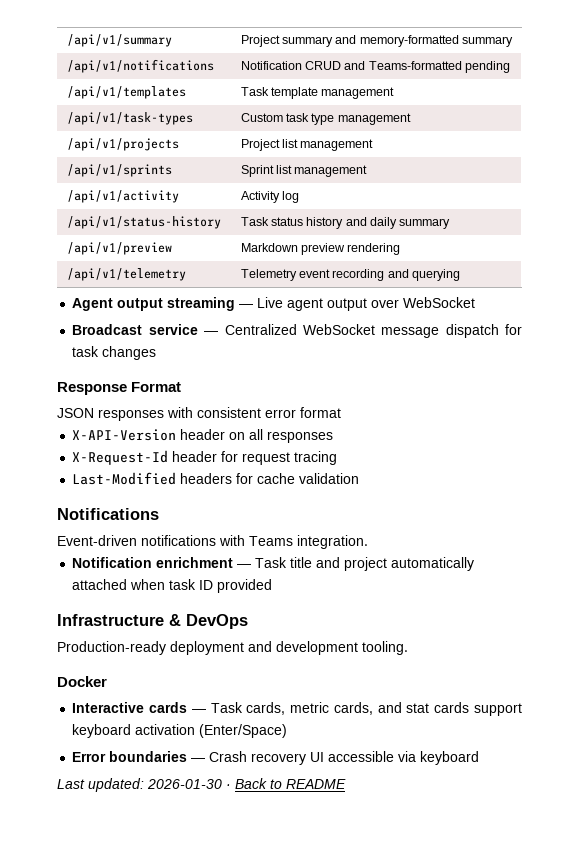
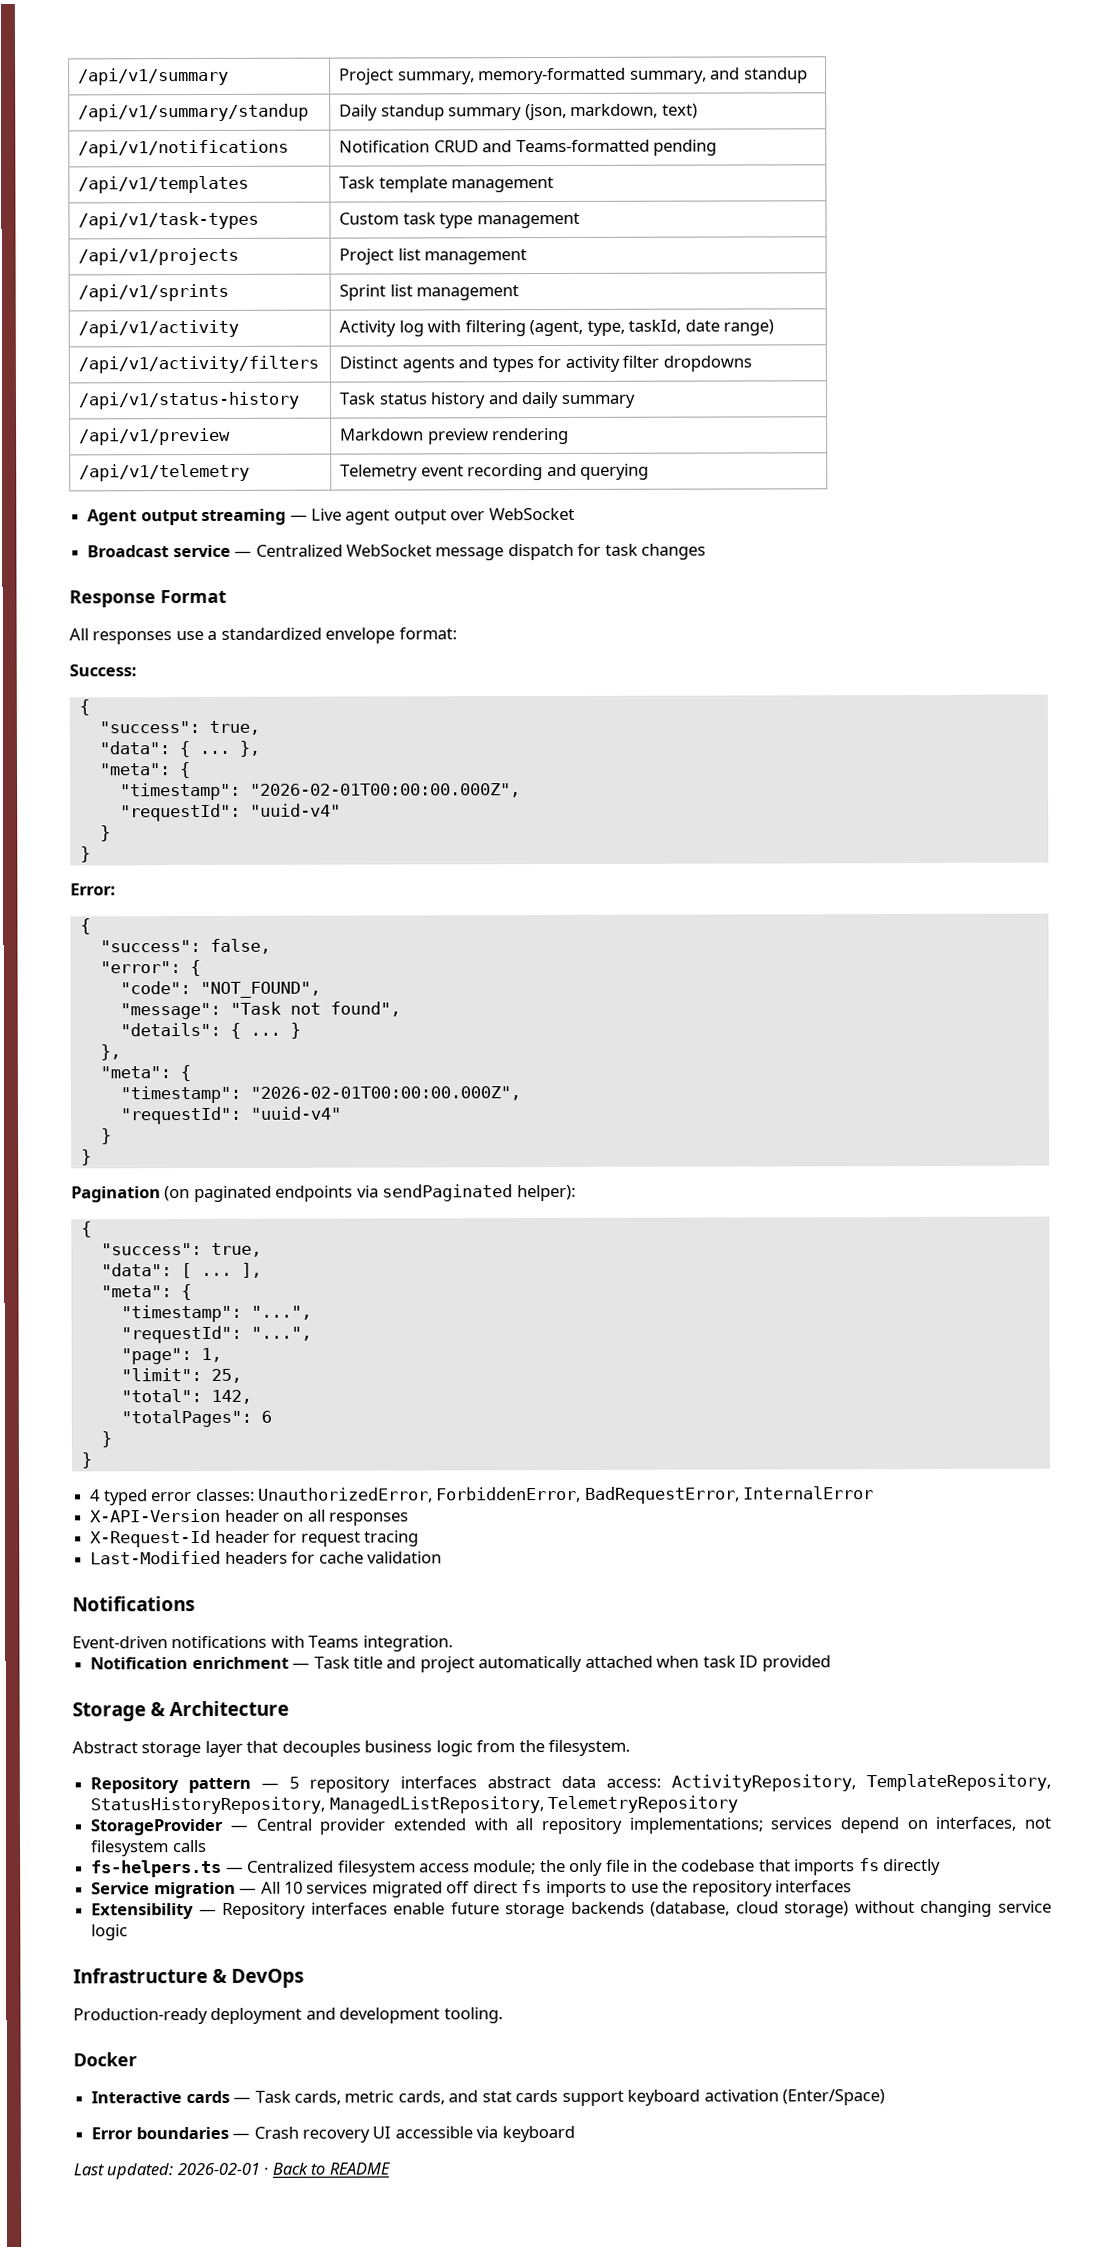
- /api/v1/summary | Project summary and memory-formatted summary
+ /api/v1/summary | Project summary, memory-formatted summary, and standup
+ /api/v1/summary/standup | Daily standup summary (json, markdown, text)
- /api/v1/activity | Activity log
+ /api/v1/activity | Activity log with filtering (agent, type, taskId, date range)
+ /api/v1/activity/filters | Distinct agents and types for activity filter dropdowns
- JSON responses with consistent error format
+ All responses use a standardized envelope format:
+ Success:
+ {
+ "success": true,
+ "data": { ... },
+ "meta": {
+ "timestamp": "2026-02-01T00:00:00.000Z",
+ "requestId": "uuid-v4"
+ }
+ }
+ Error:
+ {
+ "success": false,
+ "error": {
+ "code": "NOT_FOUND",
+ "message": "Task not found",
+ "details": { ... }
+ },
+ "meta": {
+ "timestamp": "2026-02-01T00:00:00.000Z",
+ "requestId": "uuid-v4"
+ }
+ }
+ Pagination (on paginated endpoints via sendPaginated helper):
+ {
+ "success": true,
+ "data": [ ... ],
+ "meta": {
+ "timestamp": "...",
+ "requestId": "...",
+ "page": 1,
+ "limit": 25,
+ "total": 142,
+ "totalPages": 6
+ }
+ }
+ 4 typed error classes: UnauthorizedError, ForbiddenError, BadRequestError, InternalError
+ Storage & Architecture
+ Abstract storage layer that decouples business logic from the filesystem.
+ Repository pattern — 5 repository interfaces abstract data access: ActivityRepository, TemplateRepository, StatusHistoryRepository, ManagedListRepository, TelemetryRepository
+ StorageProvider — Central provider extended with all repository implementations; services depend on interfaces, not filesystem calls
+ fs-helpers.ts — Centralized filesystem access module; the only file in the codebase that imports fs directly
+ Service migration — All 10 services migrated off direct fs imports to use the repository interfaces
+ Extensibility — Repository interfaces enable future storage backends (database, cloud storage) without changing service logic
- Last updated: 2026-01-30 · Back to README
+ Last updated: 2026-02-01 · Back to README

